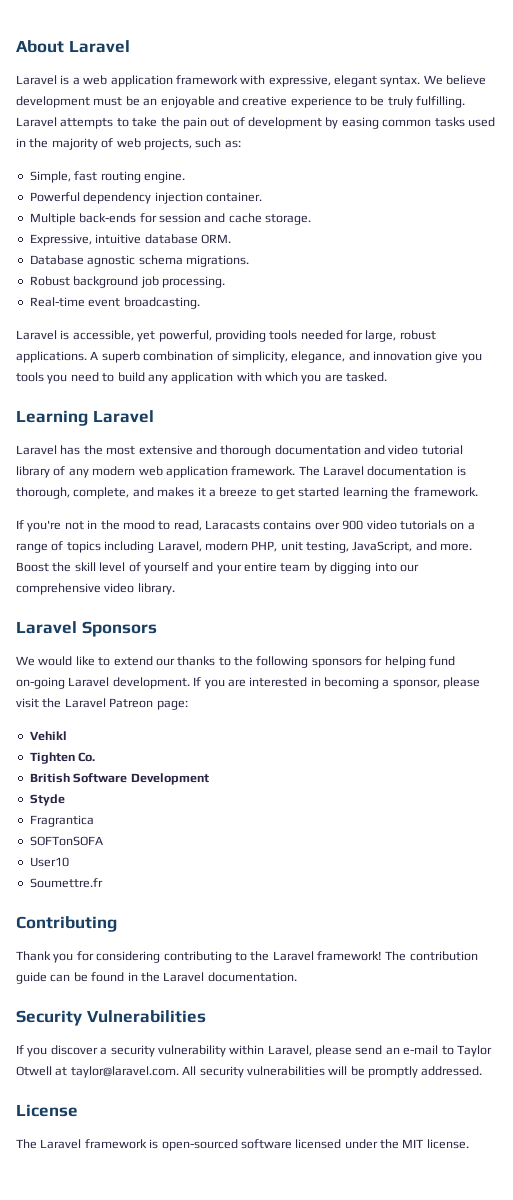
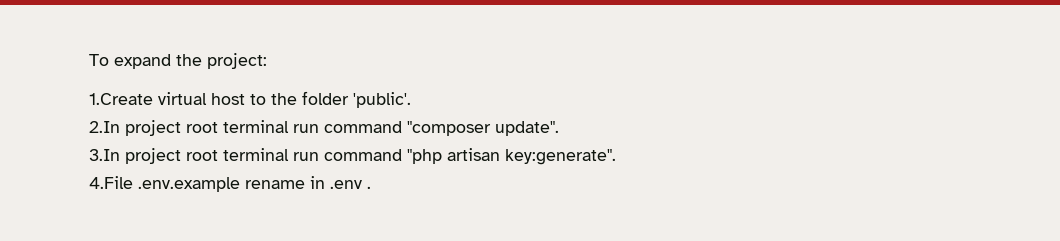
- About Laravel
- Laravel is a web application framework with expressive, elegant syntax. We believe development must be an enjoyable and creative experience to be truly fulfilling. Laravel attempts to take the pain out of development by easing common tasks used in the majority of web projects, such as:
- Simple, fast routing engine.
- Powerful dependency injection container.
- Multiple back-ends for session and cache storage.
- Expressive, intuitive database ORM.
- Database agnostic schema migrations.
- Robust background job processing.
- Real-time event broadcasting.
- Laravel is accessible, yet powerful, providing tools needed for large, robust applications. A superb combination of simplicity, elegance, and innovation give you tools you need to build any application with which you are tasked.
- Learning Laravel
- Laravel has the most extensive and thorough documentation and video tutorial library of any modern web application framework. The Laravel documentation is thorough, complete, and makes it a breeze to get started learning the framework.
- If you're not in the mood to read, Laracasts contains over 900 video tutorials on a range of topics including Laravel, modern PHP, unit testing, JavaScript, and more. Boost the skill level of yourself and your entire team by digging into our comprehensive video library.
- Laravel Sponsors
- We would like to extend our thanks to the following sponsors for helping fund on-going Laravel development. If you are interested in becoming a sponsor, please visit the Laravel Patreon page:
- Vehikl
- Tighten Co.
- British Software Development
- Styde
- Fragrantica
- SOFTonSOFA
- User10
- Soumettre.fr
- Contributing
- Thank you for considering contributing to the Laravel framework! The contribution guide can be found in the Laravel documentation.
- Security Vulnerabilities
- If you discover a security vulnerability within Laravel, please send an e-mail to Taylor Otwell at taylor@laravel.com. All security vulnerabilities will be promptly addressed.
- License
- The Laravel framework is open-sourced software licensed under the MIT license.
+ To expand the project:
+ 1.Create virtual host to the folder 'public'.
+ 2.In project root terminal run command "composer update".
+ 3.In project root terminal run command "php artisan key:generate".
+ 4.File .env.example rename in .env .

